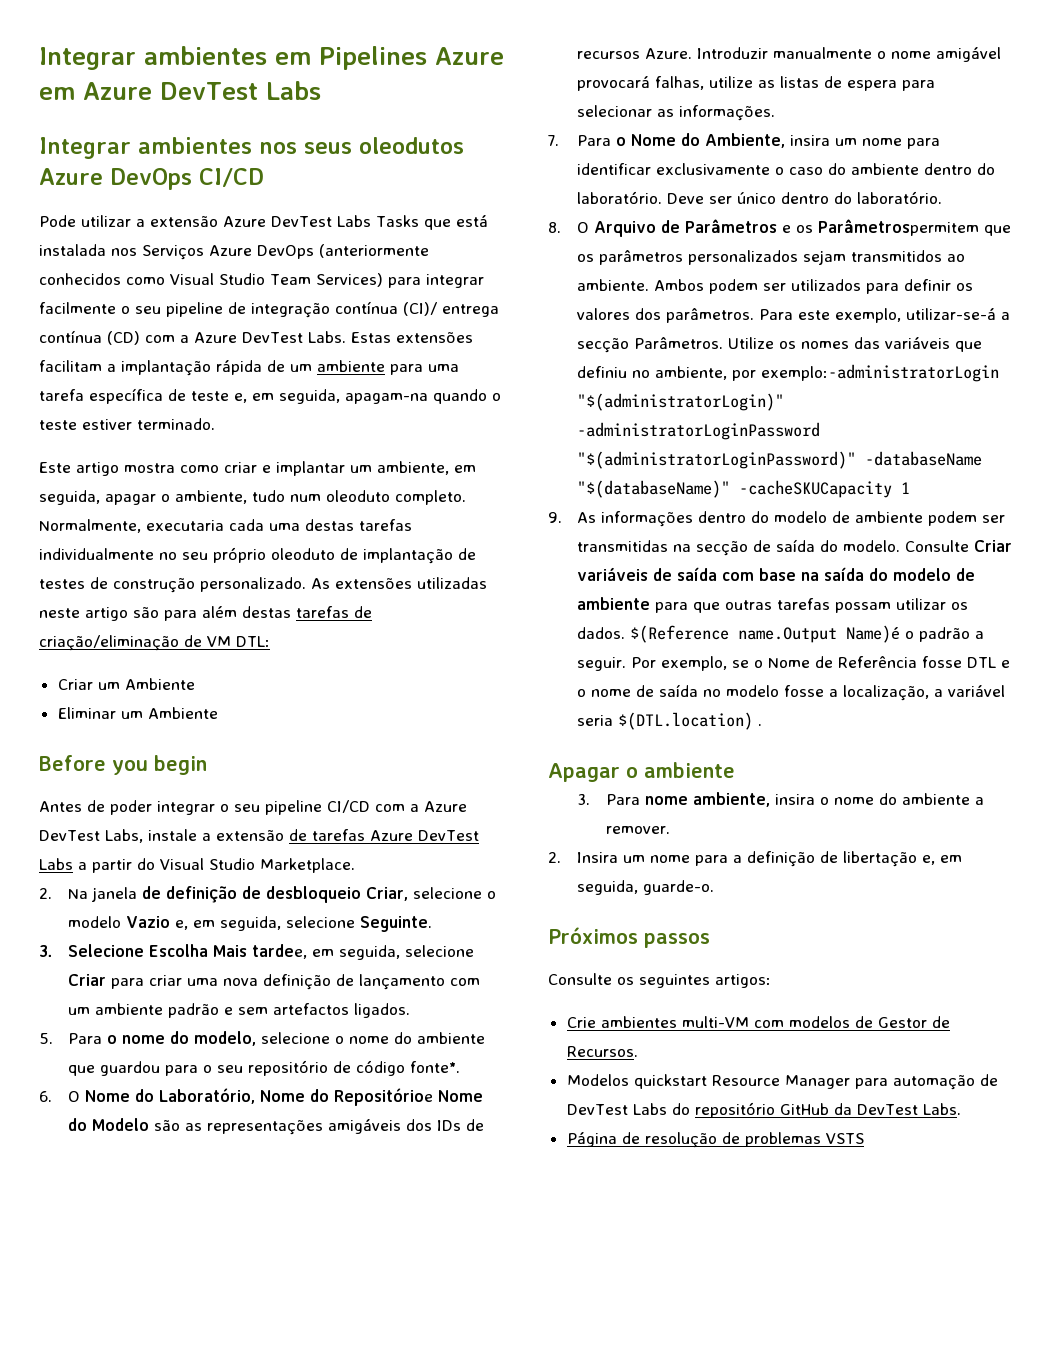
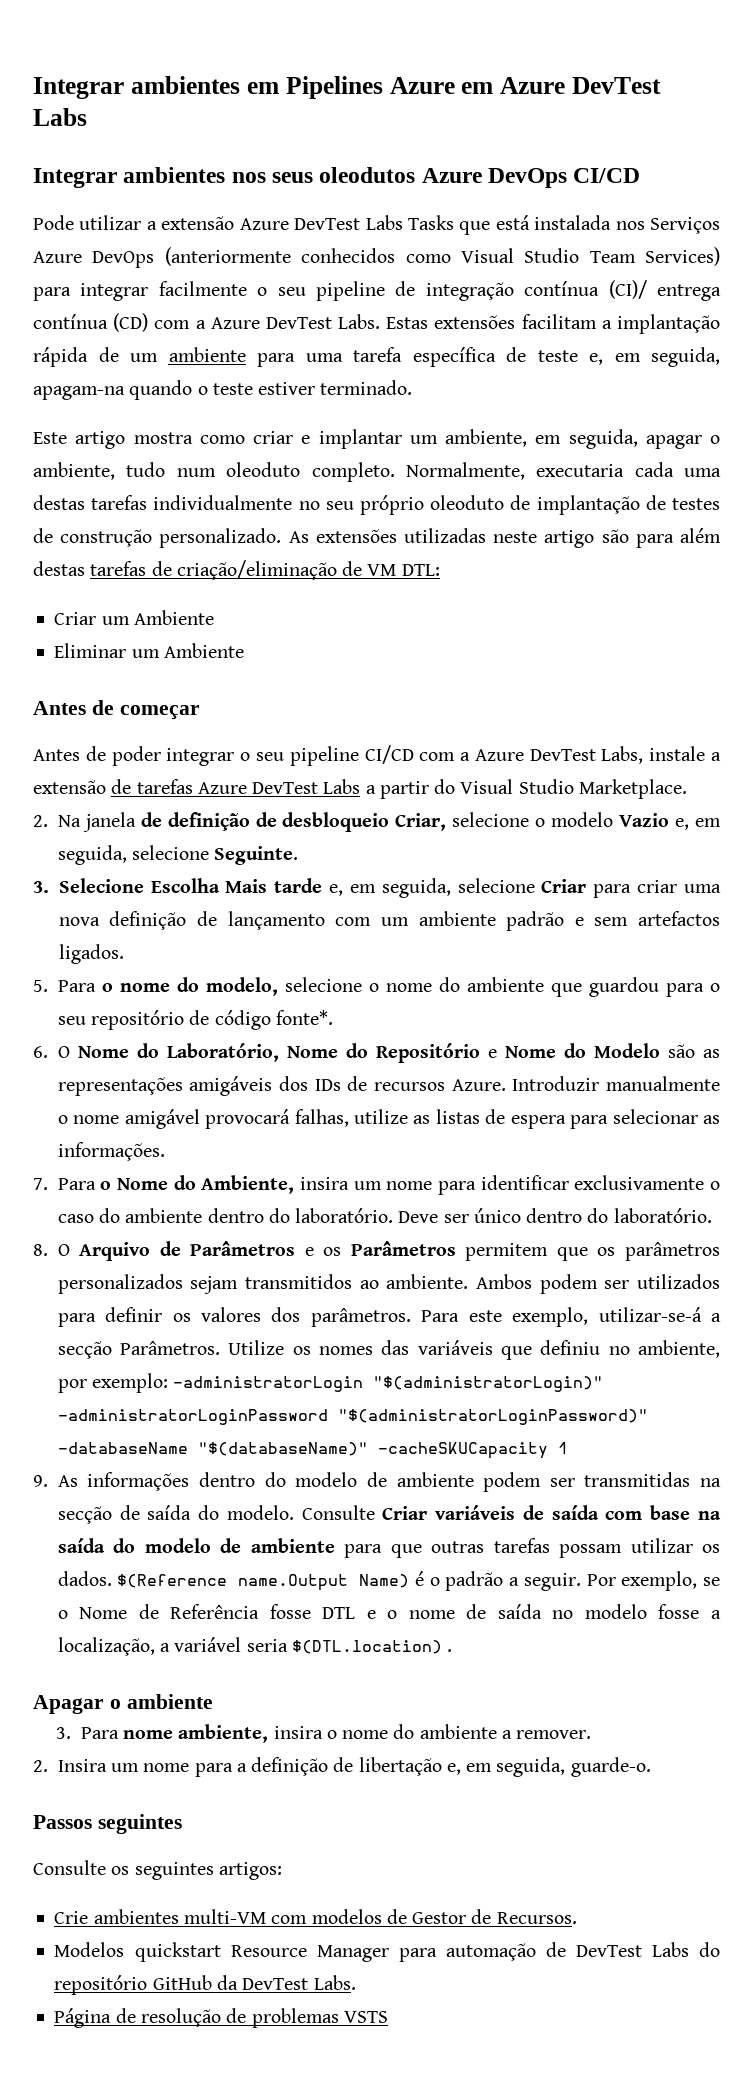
- Before you begin
+ Antes de começar
- 3. Selecione Escolha Mais tardee, em seguida, selecione Criar para criar uma nova definição de lançamento com um ambiente padrão e sem artefactos ligados.
+ 3. Selecione Escolha Mais tarde e, em seguida, selecione Criar para criar uma nova definição de lançamento com um ambiente padrão e sem artefactos ligados.
- 6. O Nome do Laboratório, Nome do Repositórioe Nome do Modelo são as representações amigáveis dos IDs de recursos Azure.
+ 6. O Nome do Laboratório, Nome do Repositório e Nome do Modelo são as representações amigáveis dos IDs de recursos Azure.
- 8. O Arquivo de Parâmetros e os Parâmetrospermitem que os parâmetros personalizados sejam transmitidos ao ambiente.
+ 8. O Arquivo de Parâmetros e os Parâmetros permitem que os parâmetros personalizados sejam transmitidos ao ambiente.
- Utilize os nomes das variáveis que definiu no ambiente, por exemplo:-administratorLogin "$(administratorLogin)" -administratorLoginPassword "$(administratorLoginPassword)" -databaseName "$(databaseName)" -cacheSKUCapacity 1
+ Utilize os nomes das variáveis que definiu no ambiente, por exemplo: -administratorLogin "$(administratorLogin)" -administratorLoginPassword "$(administratorLoginPassword)" -databaseName "$(databaseName)" -cacheSKUCapacity 1
- $(Reference name.Output Name)é o padrão a seguir.
+ $(Reference name.Output Name) é o padrão a seguir.
- Próximos passos
+ Passos seguintes

